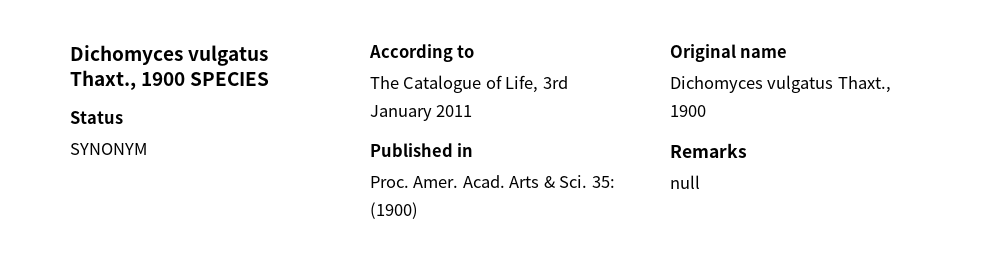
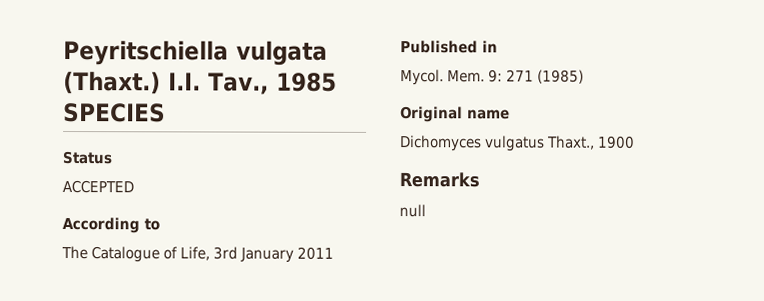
- Dichomyces vulgatus Thaxt., 1900 SPECIES
+ Peyritschiella vulgata (Thaxt.) I.I. Tav., 1985 SPECIES
- SYNONYM
+ ACCEPTED
- Proc. Amer. Acad. Arts & Sci. 35: (1900)
+ Mycol. Mem. 9: 271 (1985)

